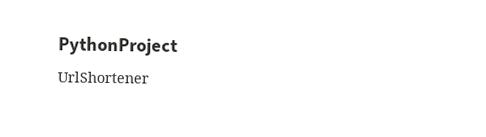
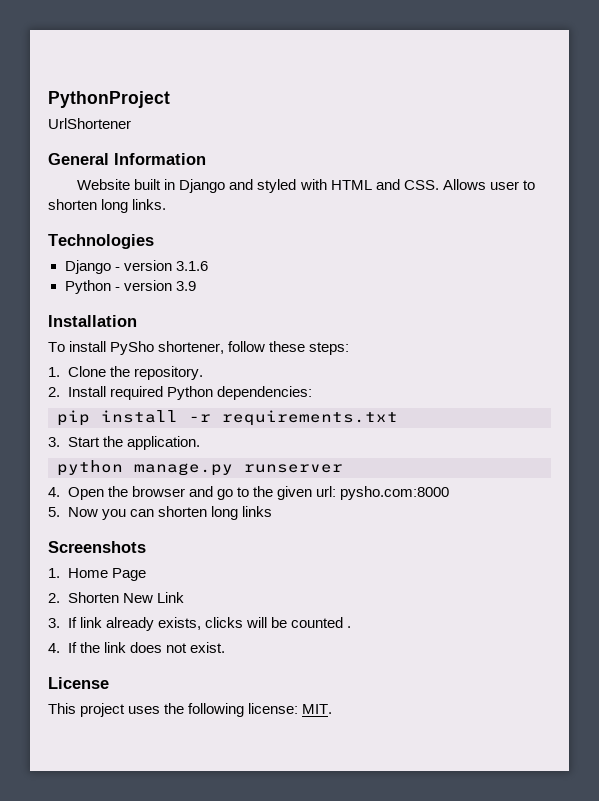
+ General Information
+ Website built in Django and styled with HTML and CSS. Allows user to shorten long links.
+ Technologies
+ Django - version 3.1.6
+ Python - version 3.9
+ Installation
+ To install PySho shortener, follow these steps:
+ 1. Clone the repository.
+ 2. Install required Python dependencies:
+ pip install -r requirements.txt
+ 3. Start the application.
+ python manage.py runserver
+ 4. Open the browser and go to the given url: pysho.com:8000
+ 5. Now you can shorten long links
+ Screenshots
+ 1. Home Page
+ 2. Shorten New Link
+ 3. If link already exists, clicks will be counted .
+ 4. If the link does not exist.
+ License
+ This project uses the following license: MIT.

